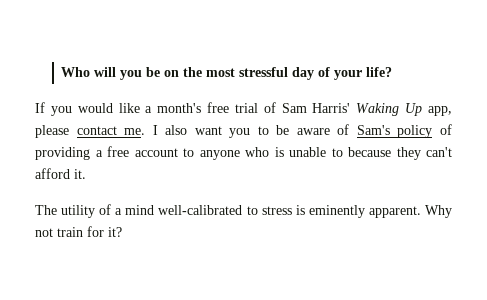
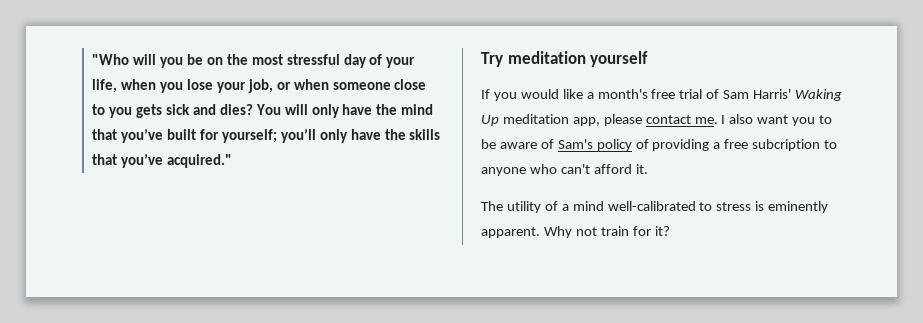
- Who will you be on the most stressful day of your life?
+ "Who will you be on the most stressful day of your life, when you lose your job, or when someone close to you gets sick and dies? You will only have the mind that you’ve built for yourself; you’ll only have the skills that you’ve acquired."
+ Try meditation yourself
- If you would like a month's free trial of Sam Harris' Waking Up app, please contact me.
+ If you would like a month's free trial of Sam Harris' Waking Up meditation app, please contact me.
- I also want you to be aware of Sam's policy of providing a free account to anyone who is unable to because they can't afford it.
+ I also want you to be aware of Sam's policy of providing a free subcription to anyone who can't afford it.

